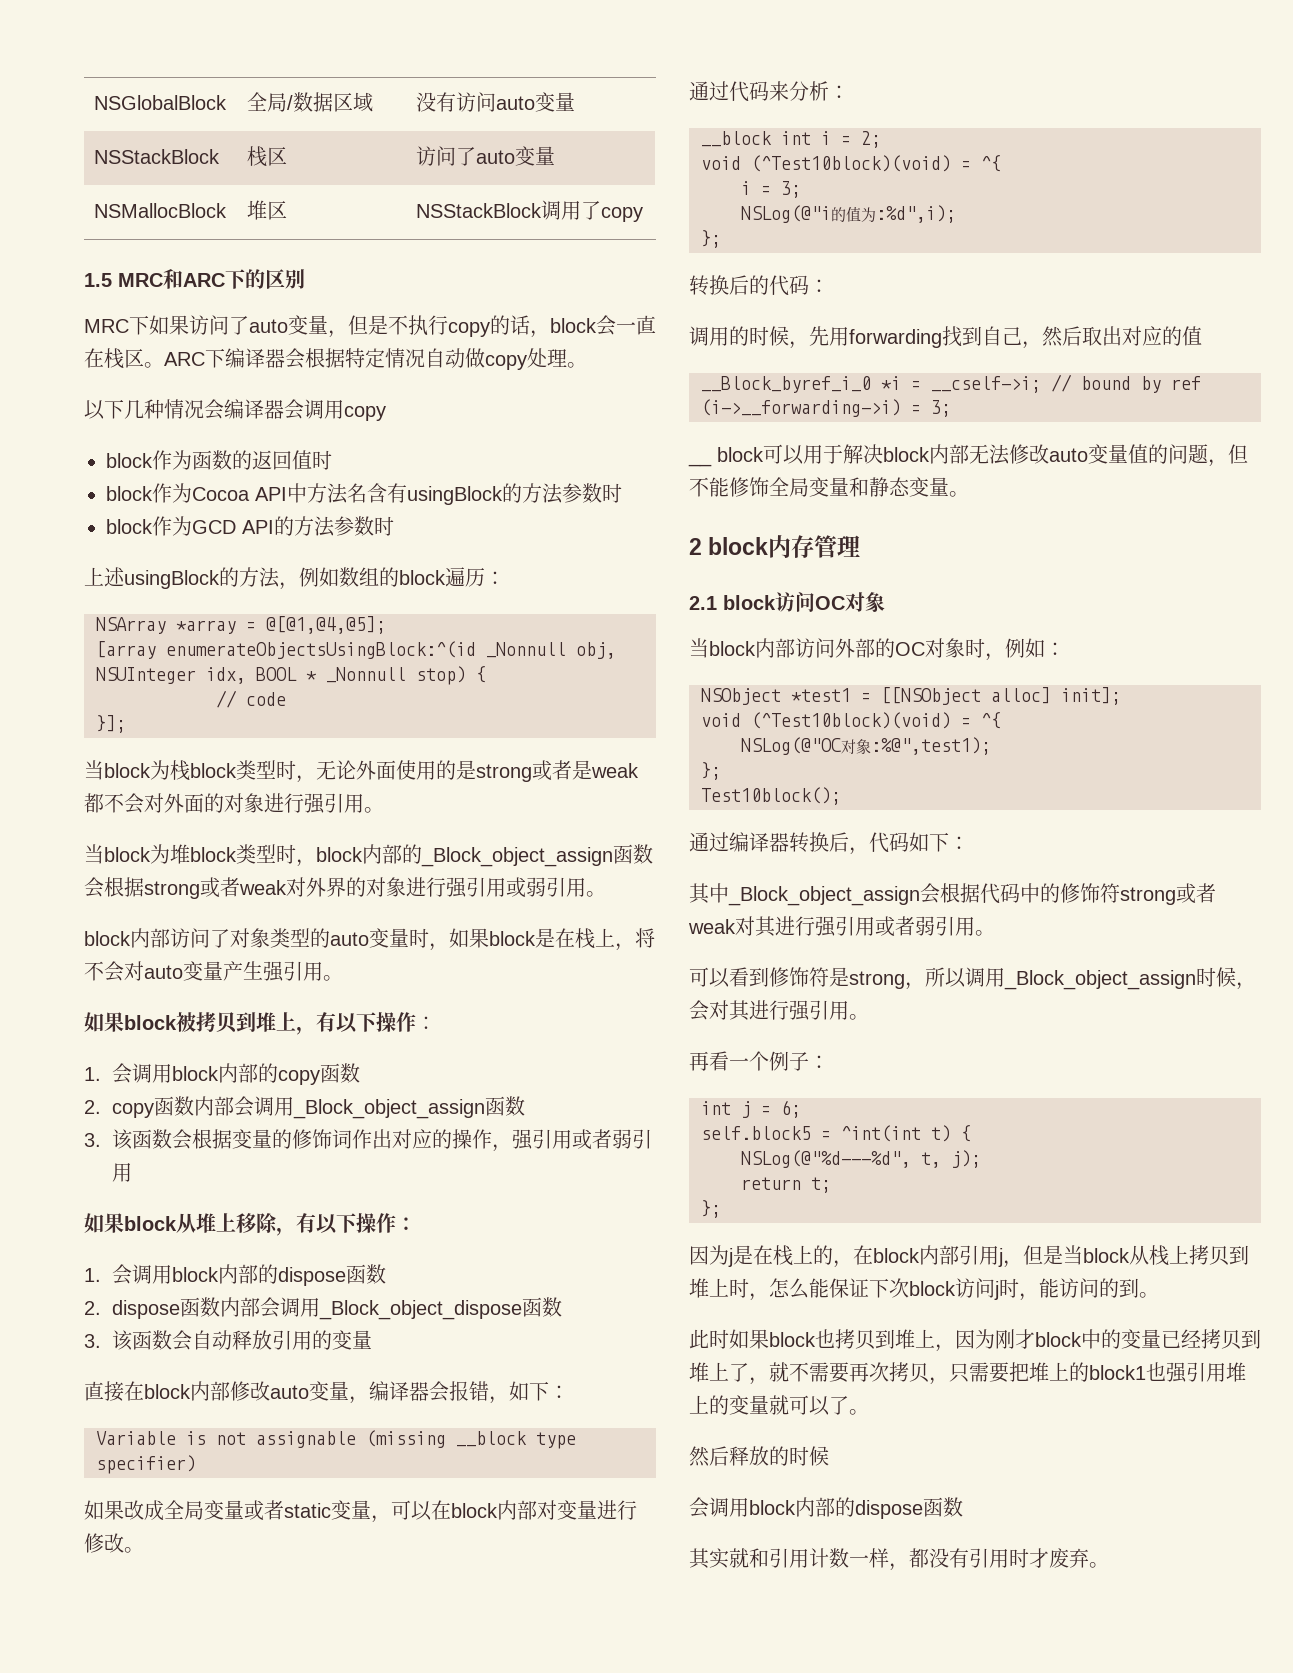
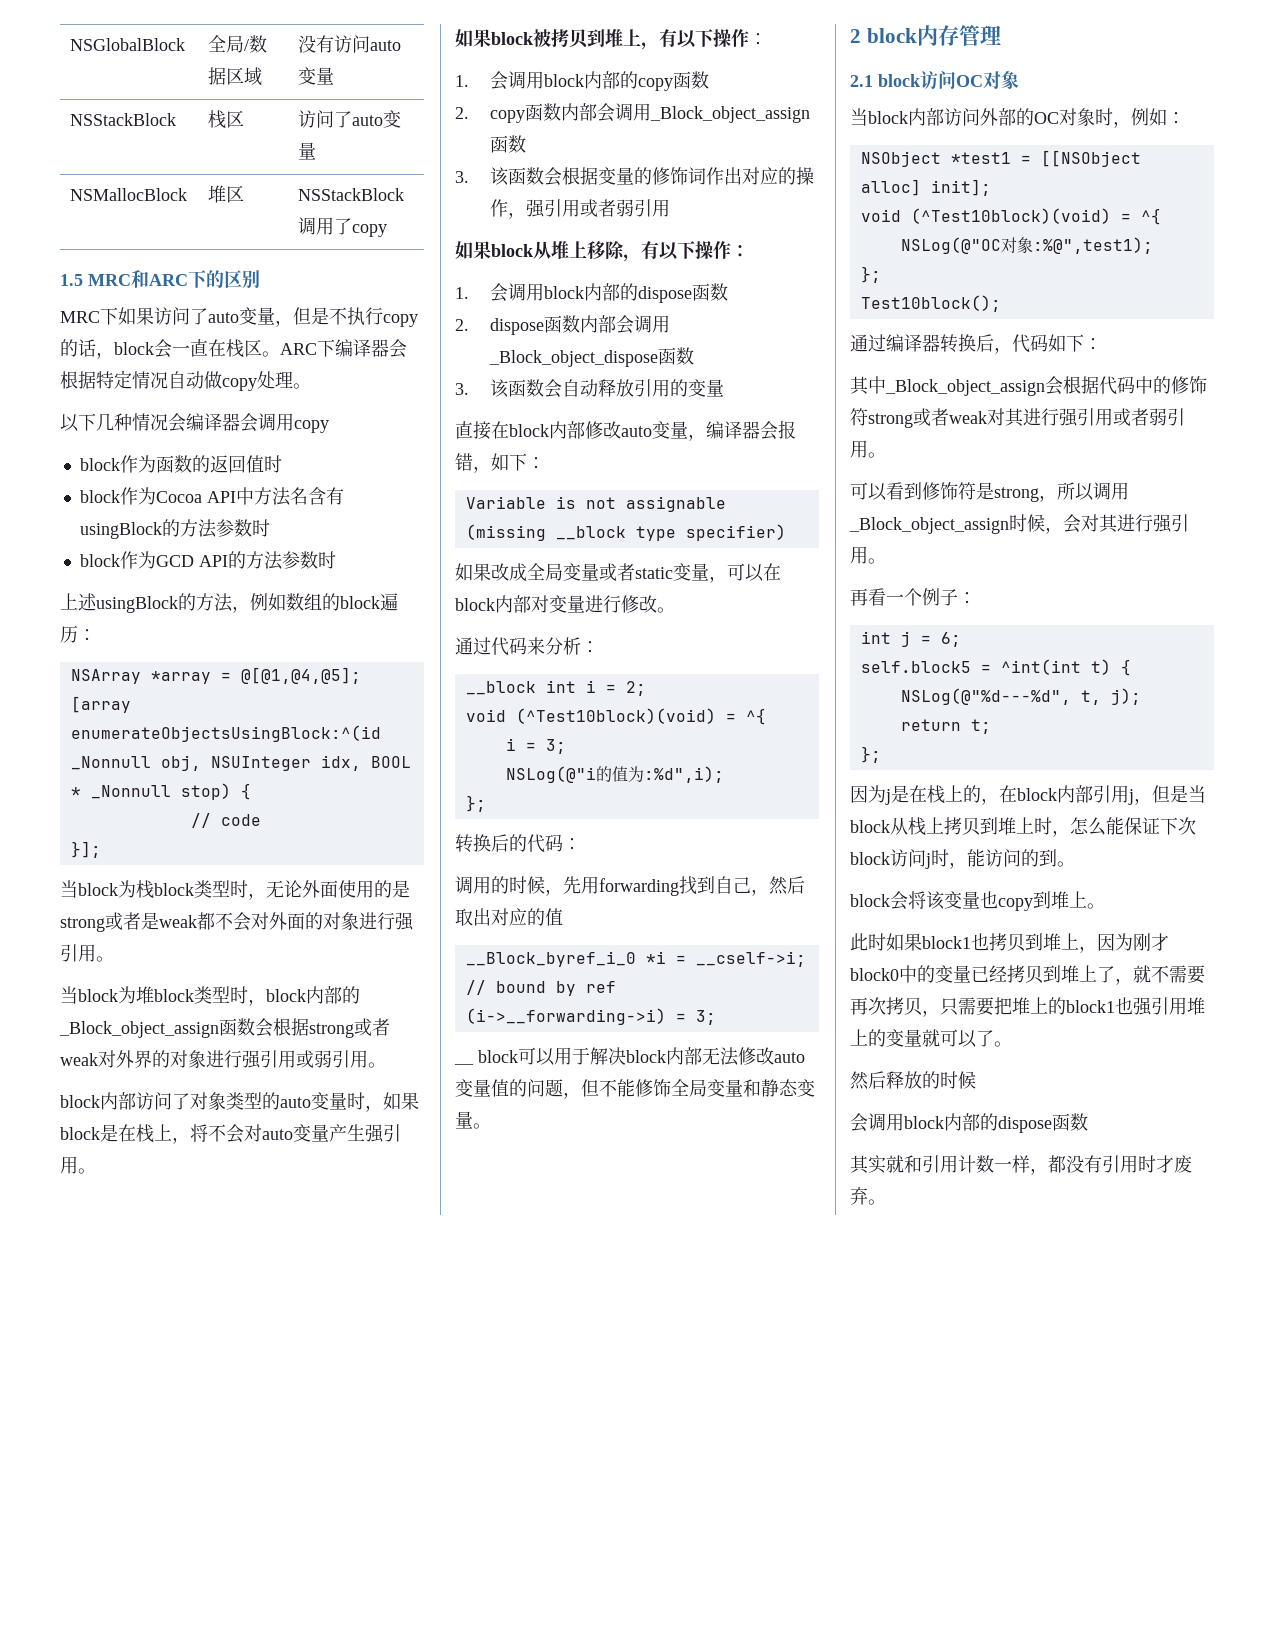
+ block会将该变量也copy到堆上。
- 此时如果block也拷贝到堆上，因为刚才block中的变量已经拷贝到堆上了，就不需要再次拷贝，只需要把堆上的block1也强引用堆上的变量就可以了。
+ 此时如果block1也拷贝到堆上，因为刚才block0中的变量已经拷贝到堆上了，就不需要再次拷贝，只需要把堆上的block1也强引用堆上的变量就可以了。

